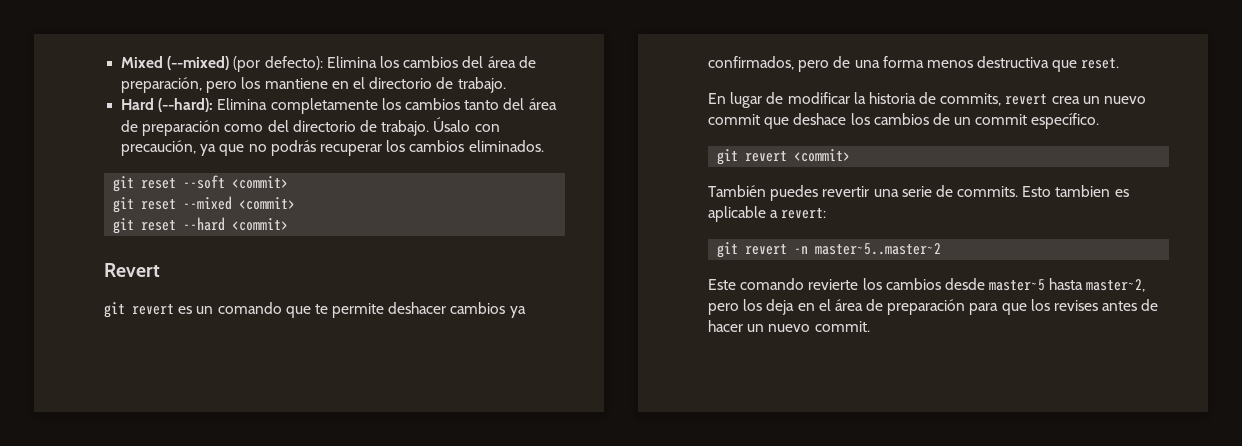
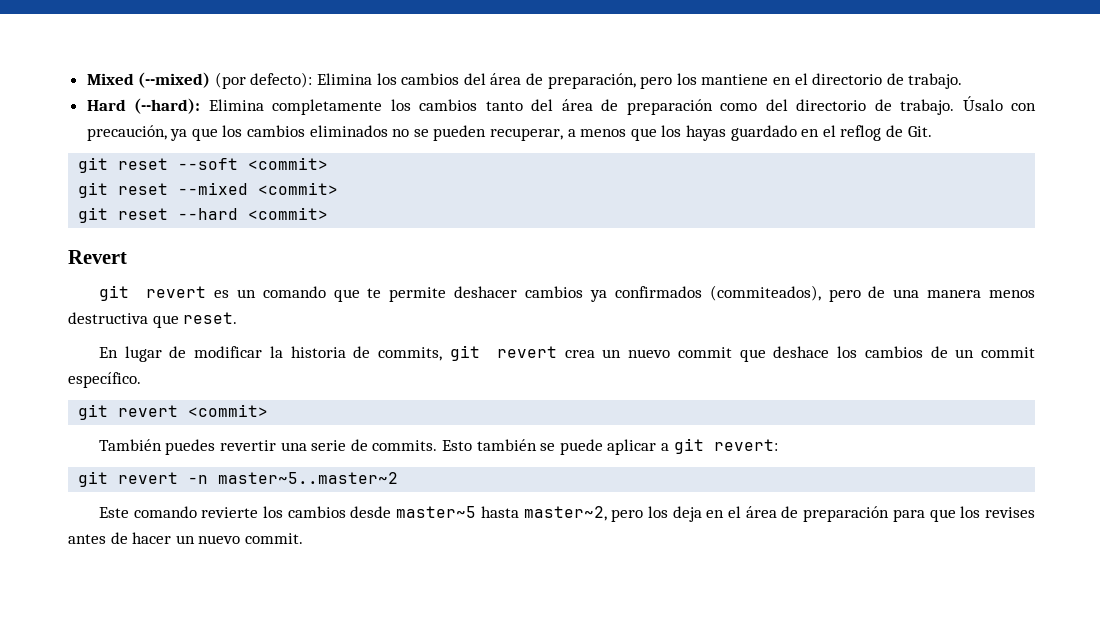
- Úsalo con precaución, ya que no podrás recuperar los cambios eliminados.
+ Úsalo con precaución, ya que los cambios eliminados no se pueden recuperar, a menos que los hayas guardado en el reflog de Git.
- git revert es un comando que te permite deshacer cambios ya confirmados, pero de una forma menos destructiva que reset.
+ git revert es un comando que te permite deshacer cambios ya confirmados (commiteados), pero de una manera menos destructiva que reset.
- En lugar de modificar la historia de commits, revert crea un nuevo commit que deshace los cambios de un commit específico.
+ En lugar de modificar la historia de commits, git revert crea un nuevo commit que deshace los cambios de un commit específico.
- Esto tambien es aplicable a revert:
+ Esto también se puede aplicar a git revert:

